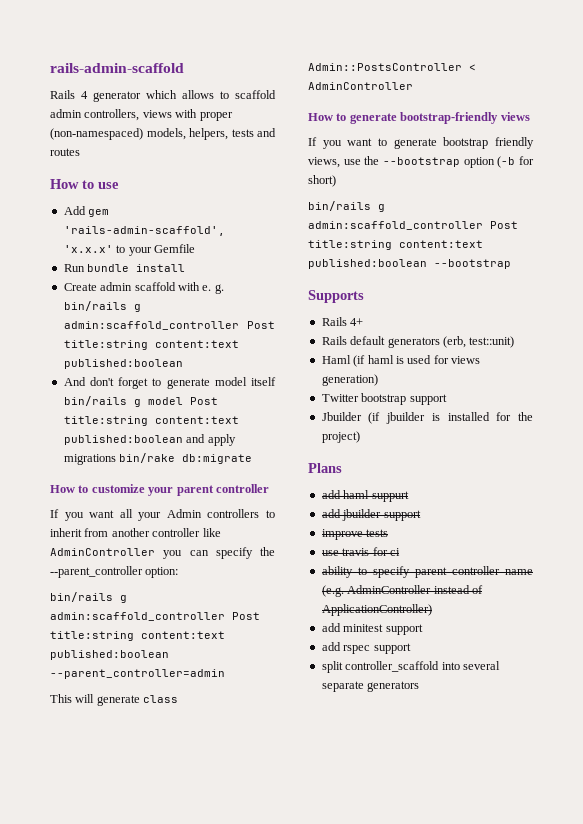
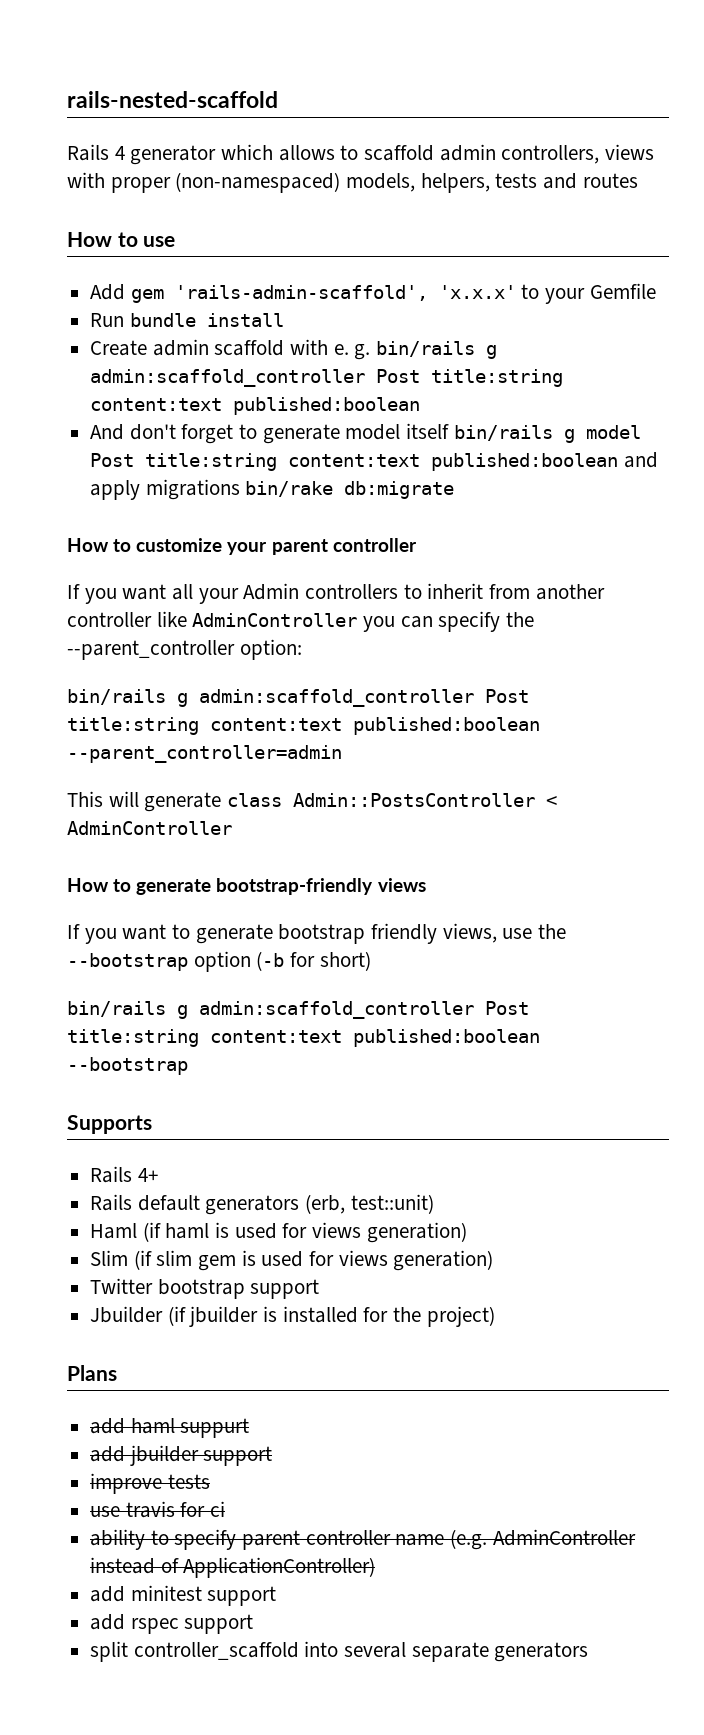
- rails-admin-scaffold
+ rails-nested-scaffold
+ Slim (if slim gem is used for views generation)

